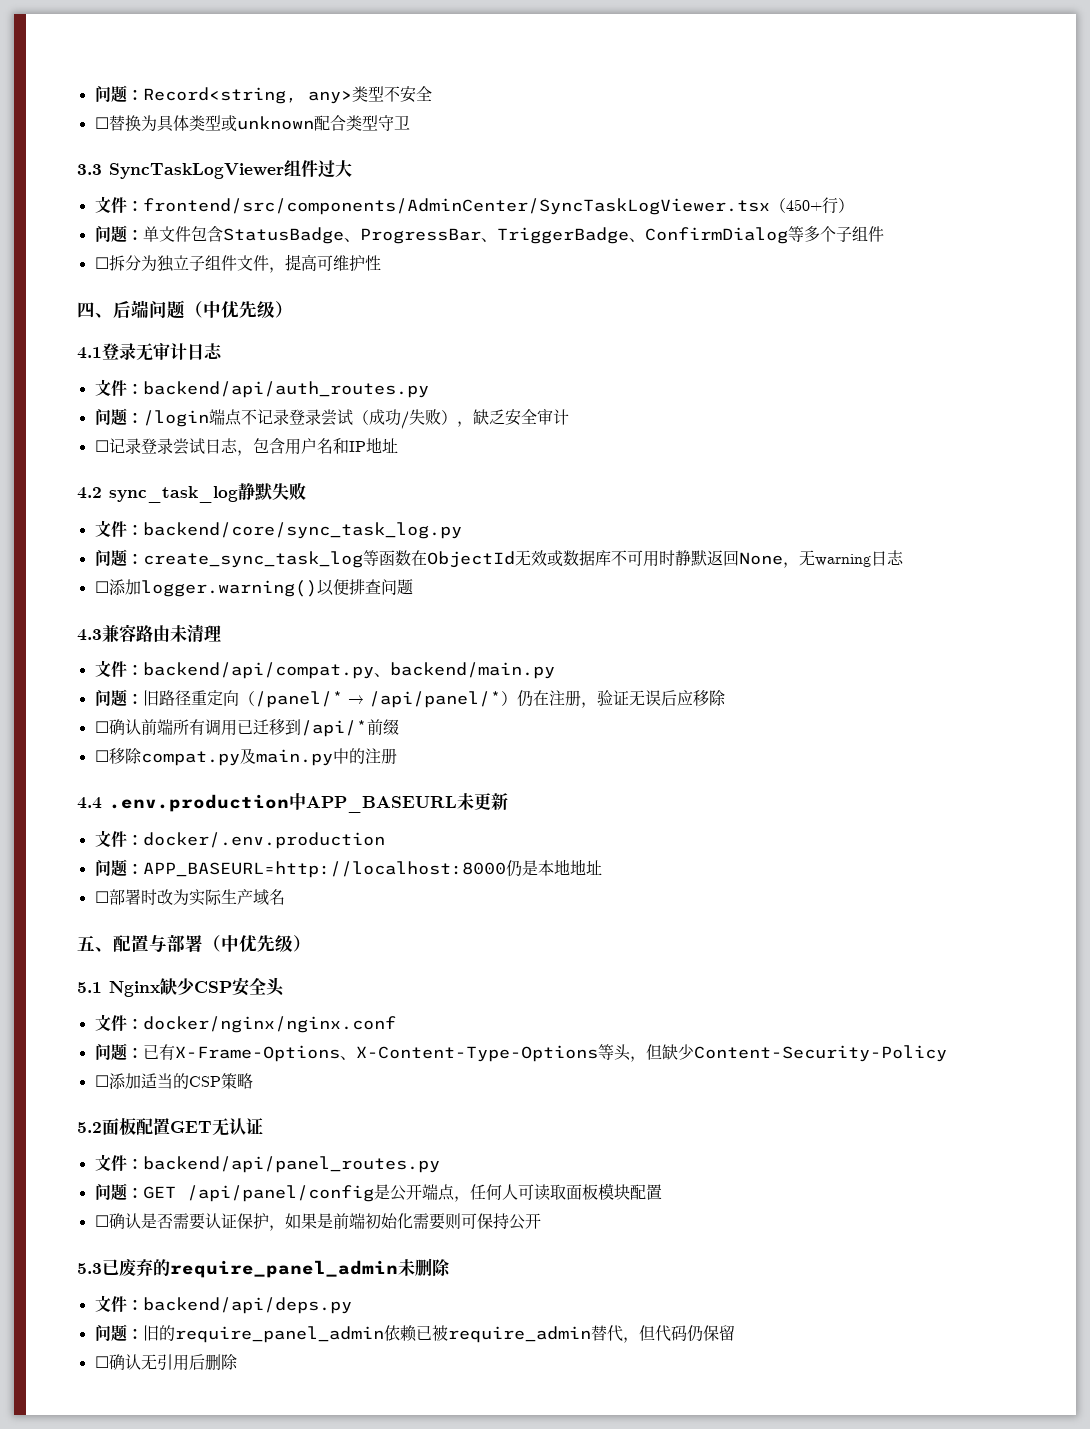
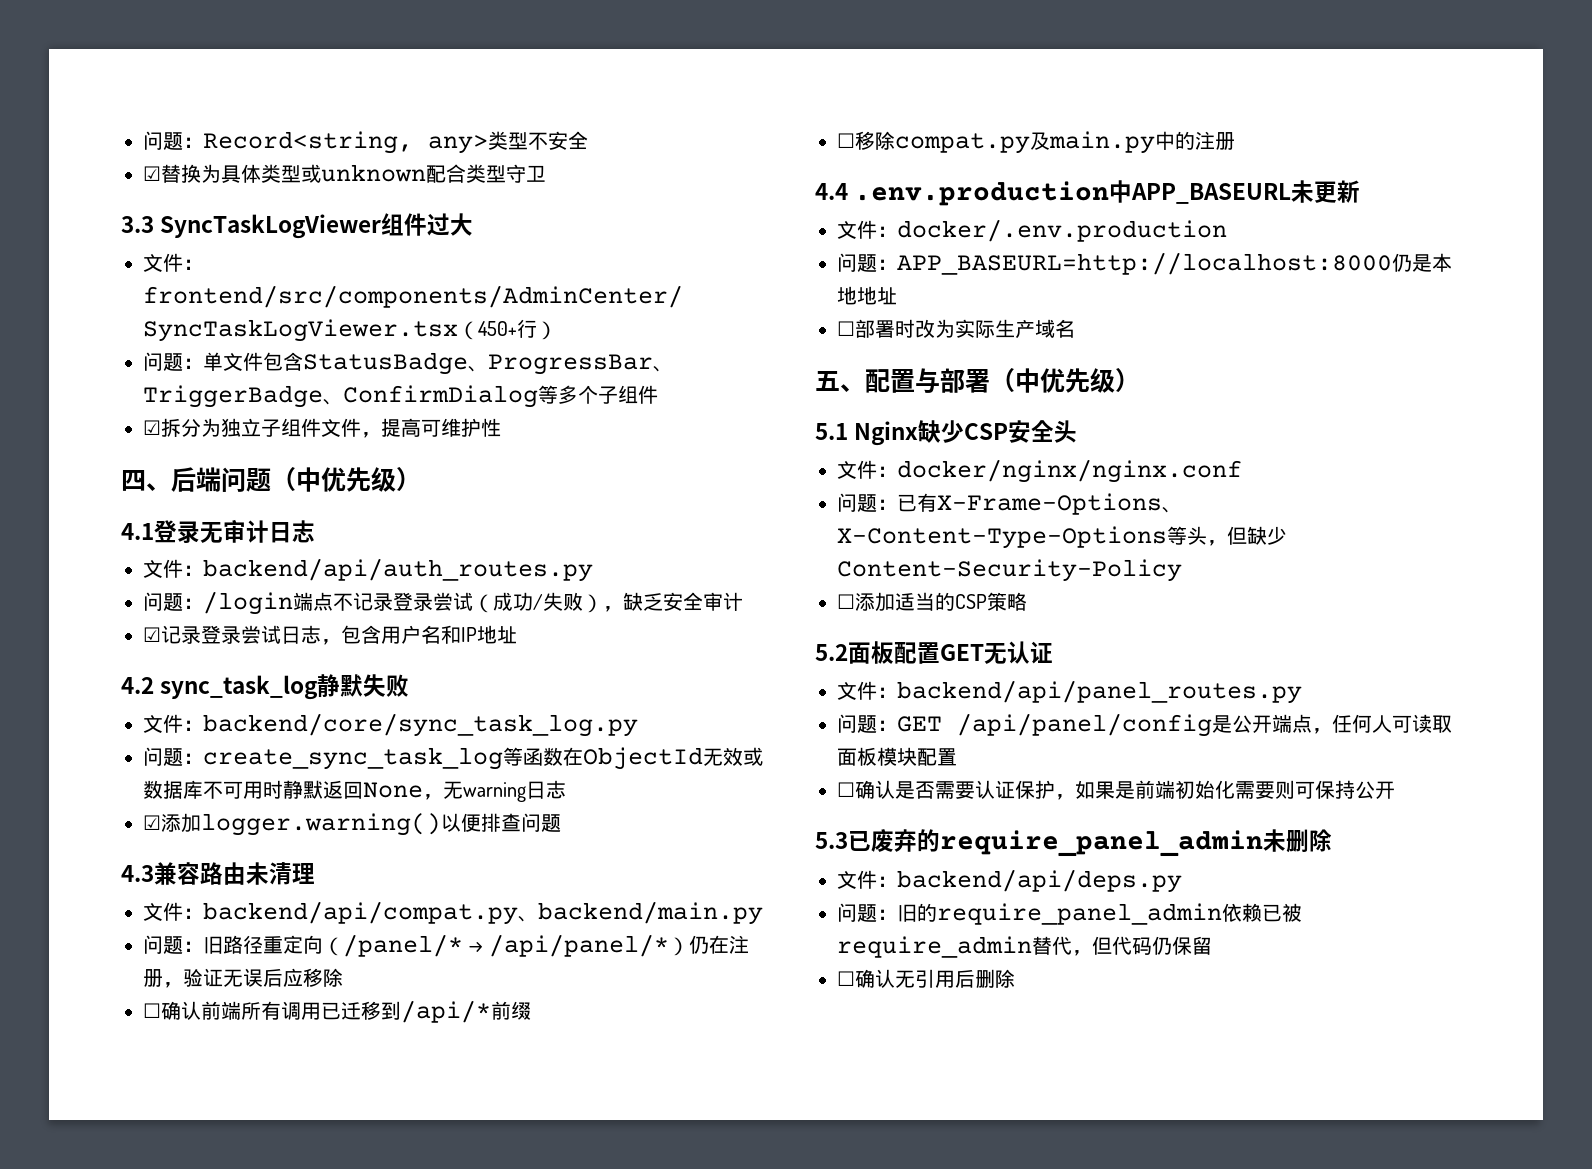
- ☐替换为具体类型或unknown配合类型守卫
+ ☑替换为具体类型或unknown配合类型守卫
- ☐拆分为独立子组件文件，提高可维护性
+ ☑拆分为独立子组件文件，提高可维护性
- ☐记录登录尝试日志，包含用户名和IP地址
+ ☑记录登录尝试日志，包含用户名和IP地址
- ☐添加logger.warning()以便排查问题
+ ☑添加logger.warning()以便排查问题

